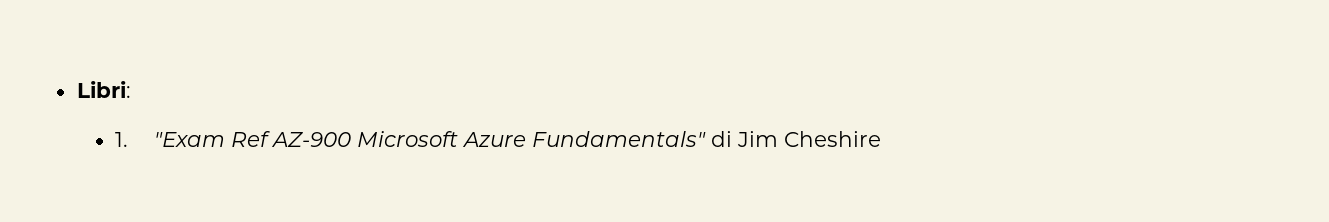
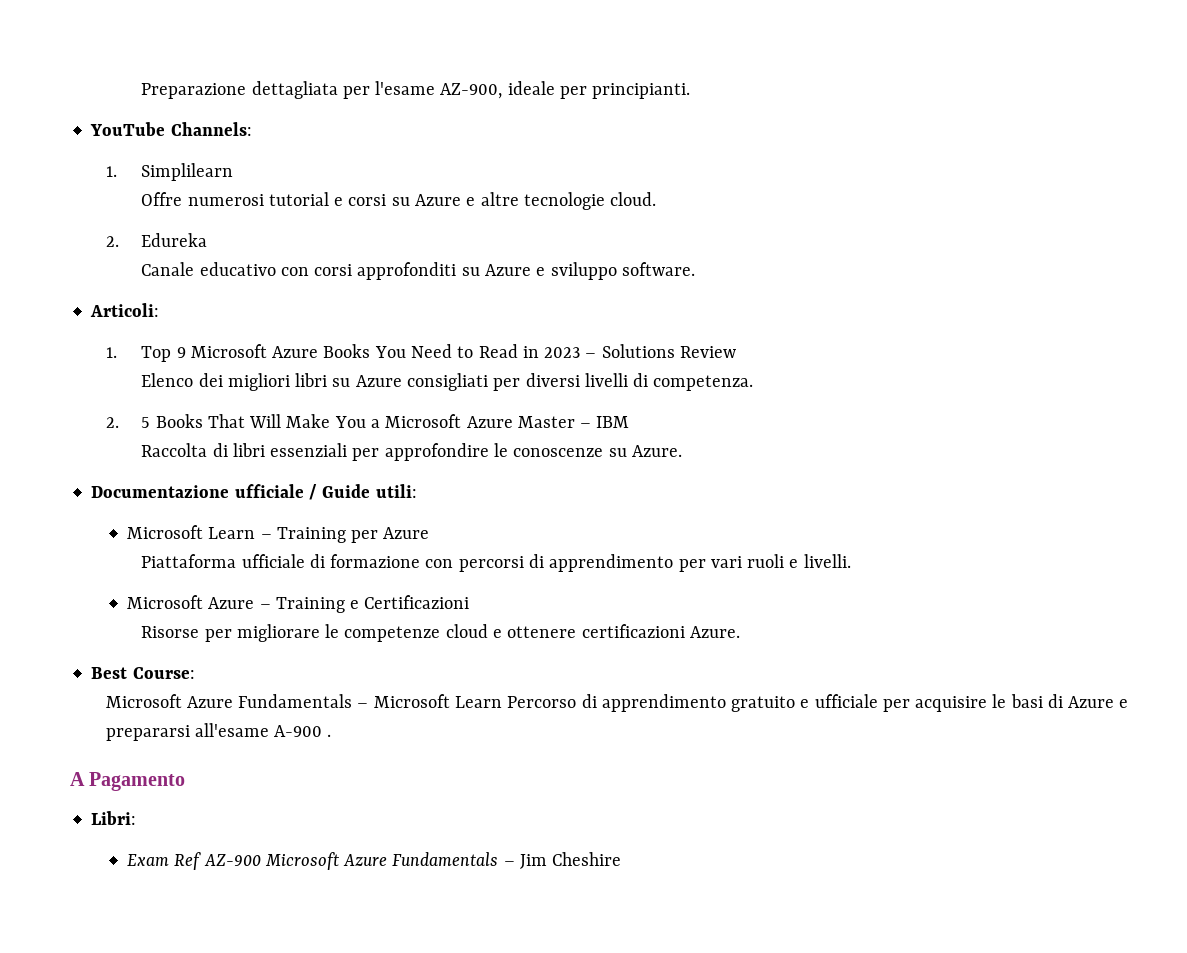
+ Preparazione dettagliata per l'esame AZ-900, ideale per principianti.
+ YouTube Channels:
+ 1. Simplilearn
+ Offre numerosi tutorial e corsi su Azure e altre tecnologie cloud.
+ 2. Edureka
+ Canale educativo con corsi approfonditi su Azure e sviluppo software.
+ Articoli:
+ 1. Top 9 Microsoft Azure Books You Need to Read in 2023 – Solutions Review
+ Elenco dei migliori libri su Azure consigliati per diversi livelli di competenza.
+ 2. 5 Books That Will Make You a Microsoft Azure Master – IBM
+ Raccolta di libri essenziali per approfondire le conoscenze su Azure.
+ Documentazione ufficiale / Guide utili:
+ Microsoft Learn – Training per Azure
+ Piattaforma ufficiale di formazione con percorsi di apprendimento per vari ruoli e livelli.
+ Microsoft Azure – Training e Certificazioni
+ Risorse per migliorare le competenze cloud e ottenere certificazioni Azure.
+ Best Course:
+ Microsoft Azure Fundamentals – Microsoft Learn Percorso di apprendimento gratuito e ufficiale per acquisire le basi di Azure e prepararsi all'esame A-900 .
+ A Pagamento
- 1. "Exam Ref AZ-900 Microsoft Azure Fundamentals" di Jim Cheshire
+ Exam Ref AZ-900 Microsoft Azure Fundamentals – Jim Cheshire

